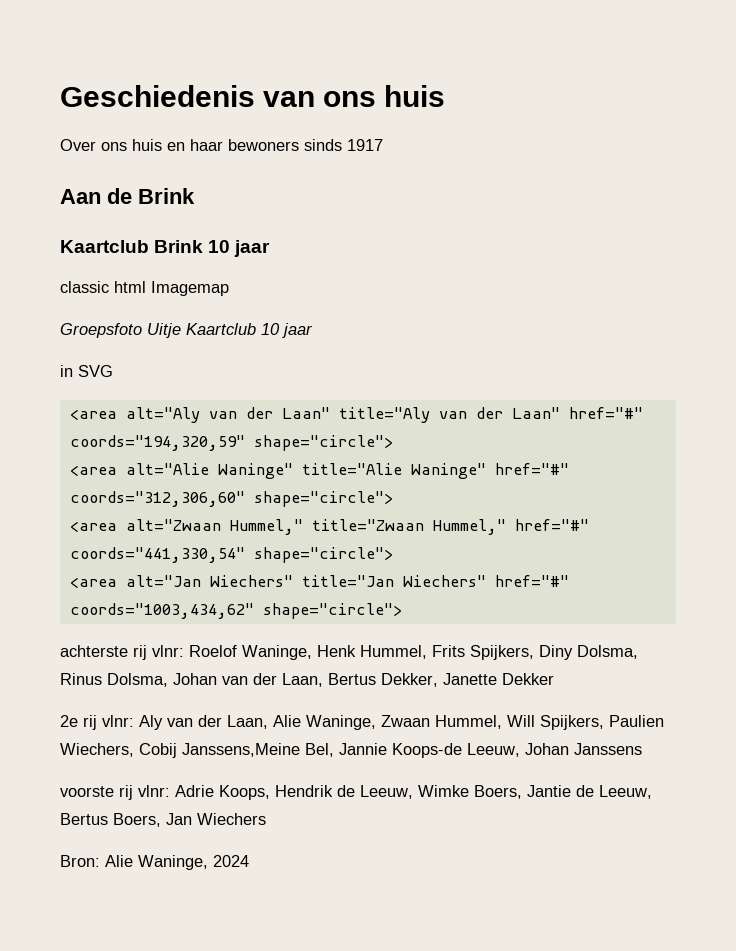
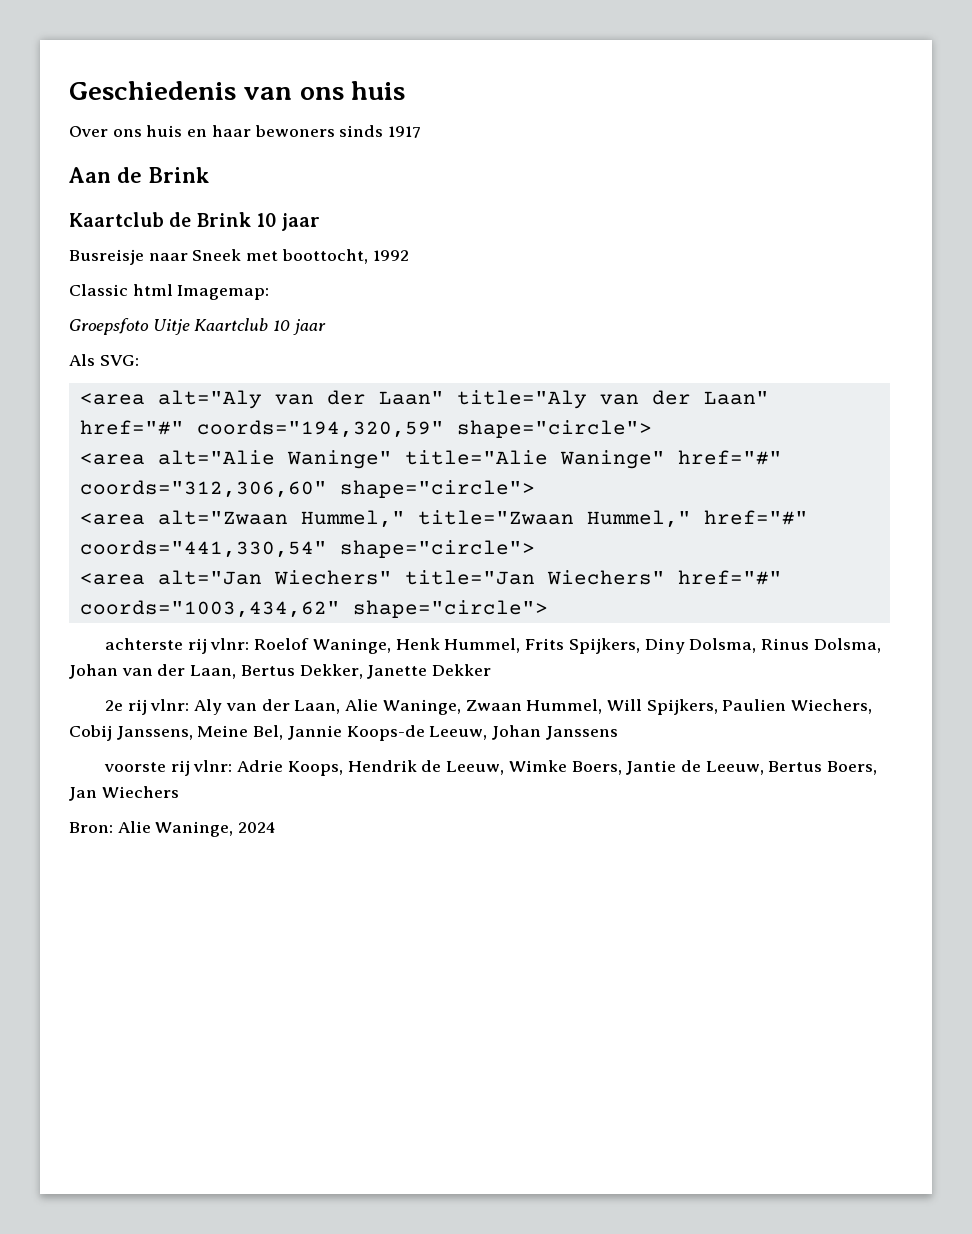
- Kaartclub Brink 10 jaar
+ Kaartclub de Brink 10 jaar
- classic html Imagemap
+ Busreisje naar Sneek met boottocht, 1992
+ Classic html Imagemap:
- in SVG
+ Als SVG:
- 2e rij vlnr: Aly van der Laan, Alie Waninge, Zwaan Hummel, Will Spijkers, Paulien Wiechers, Cobij Janssens,Meine Bel, Jannie Koops-de Leeuw, Johan Janssens
+ 2e rij vlnr: Aly van der Laan, Alie Waninge, Zwaan Hummel, Will Spijkers, Paulien Wiechers, Cobij Janssens, Meine Bel, Jannie Koops-de Leeuw, Johan Janssens

